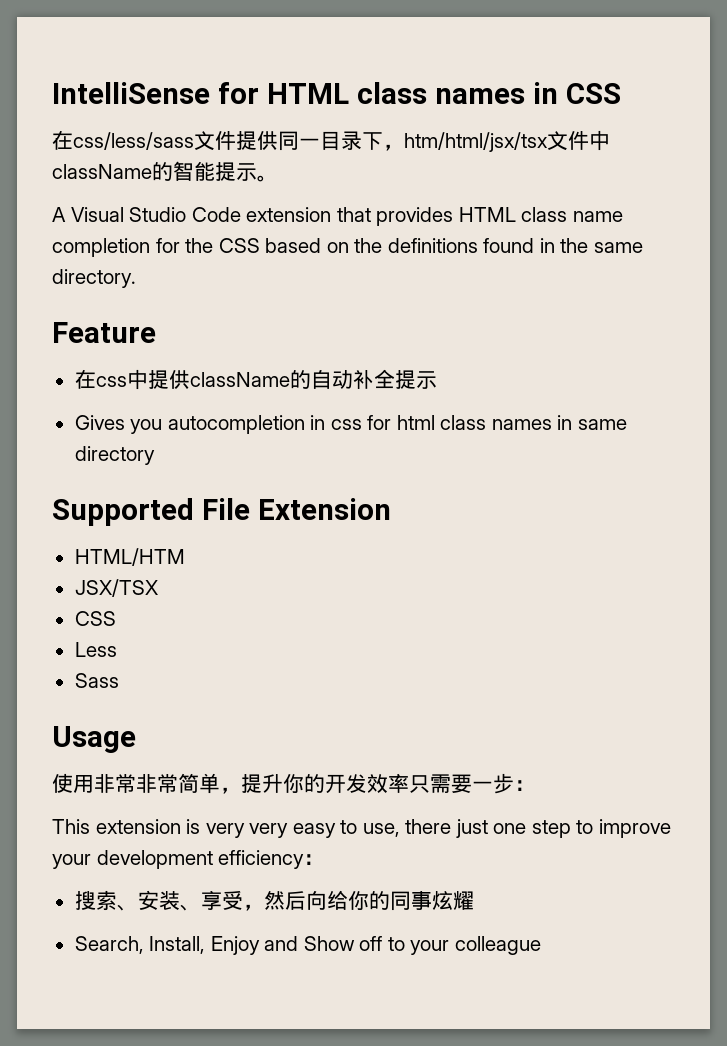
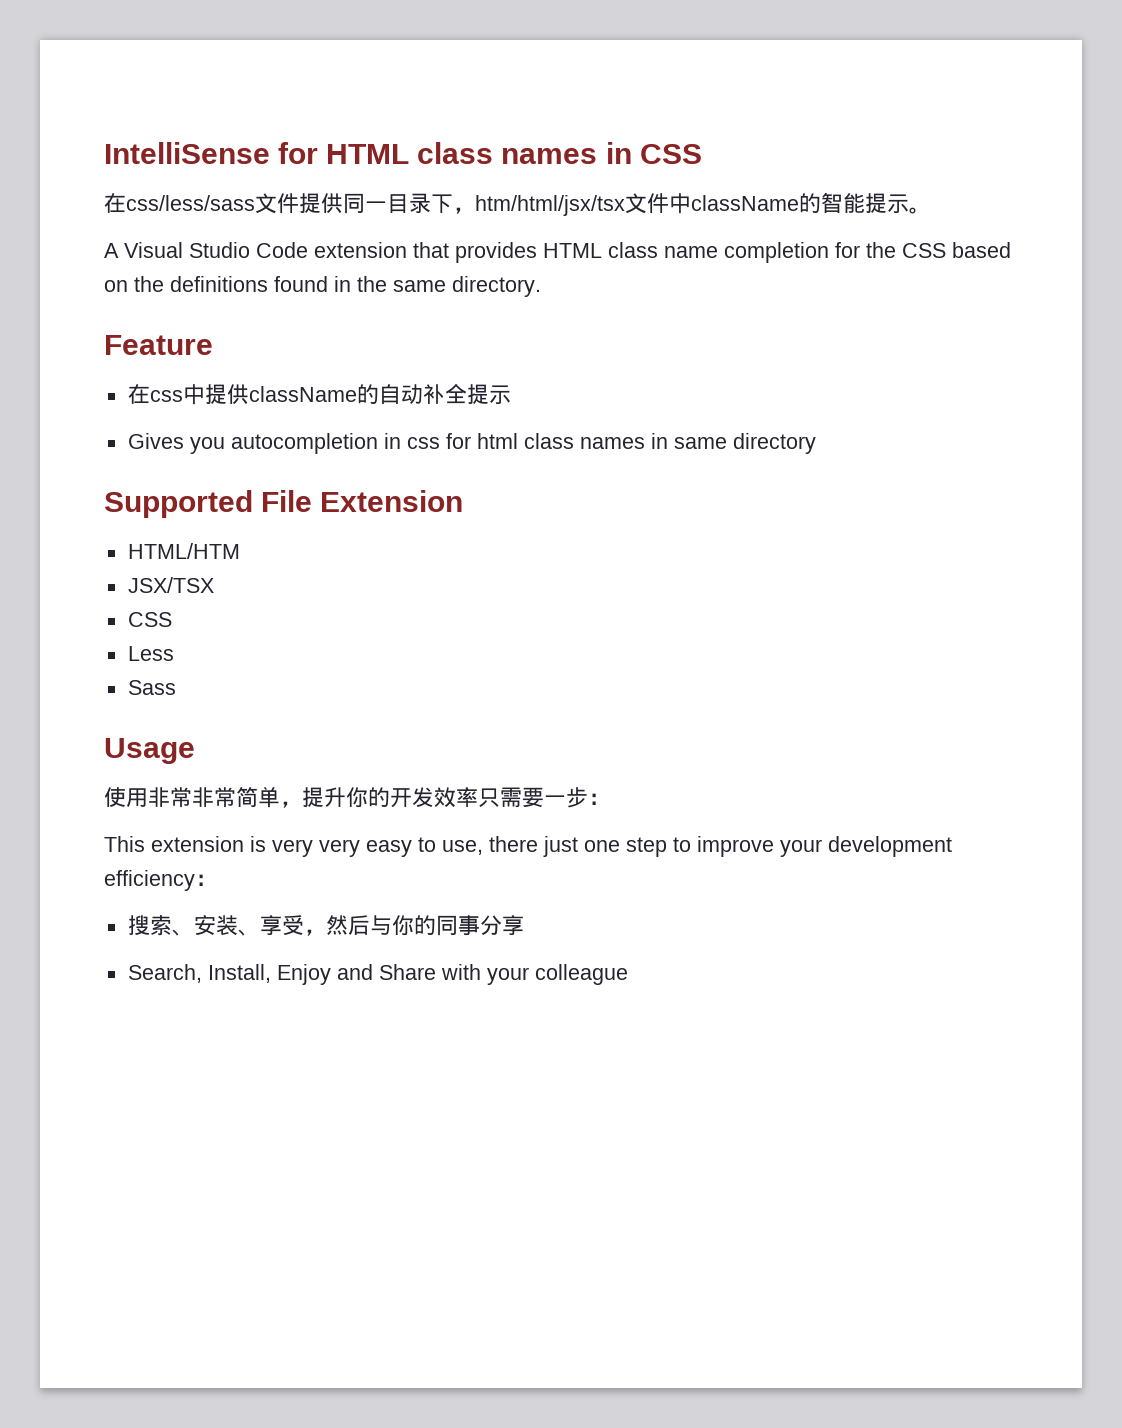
- 搜索、安装、享受，然后向给你的同事炫耀
+ 搜索、安装、享受，然后与你的同事分享
- Search, Install, Enjoy and Show off to your colleague
+ Search, Install, Enjoy and Share with your colleague

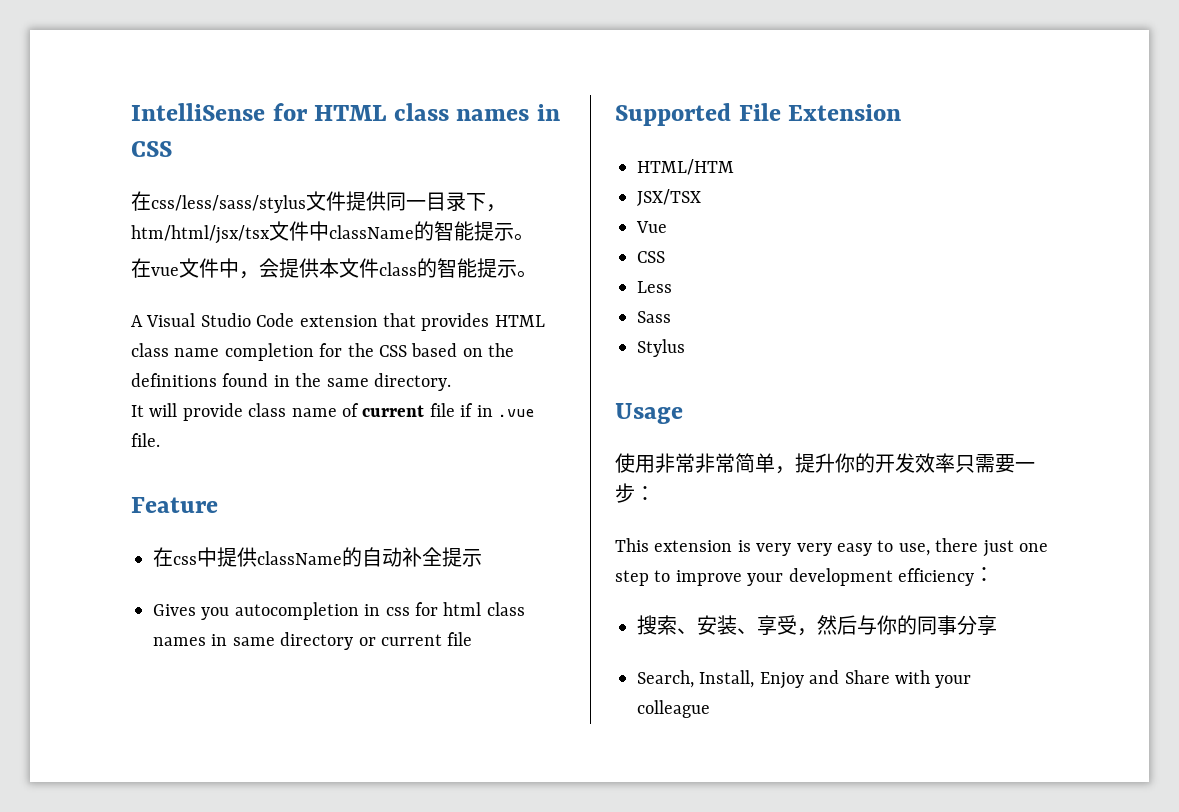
- 在css/less/sass文件提供同一目录下，htm/html/jsx/tsx文件中className的智能提示。
+ 在css/less/sass/stylus文件提供同一目录下，htm/html/jsx/tsx文件中className的智能提示。
+ 在vue文件中，会提供本文件class的智能提示。
+ It will provide class name of current file if in .vue file.
- Gives you autocompletion in css for html class names in same directory
+ Gives you autocompletion in css for html class names in same directory or current file
+ Vue
+ Stylus

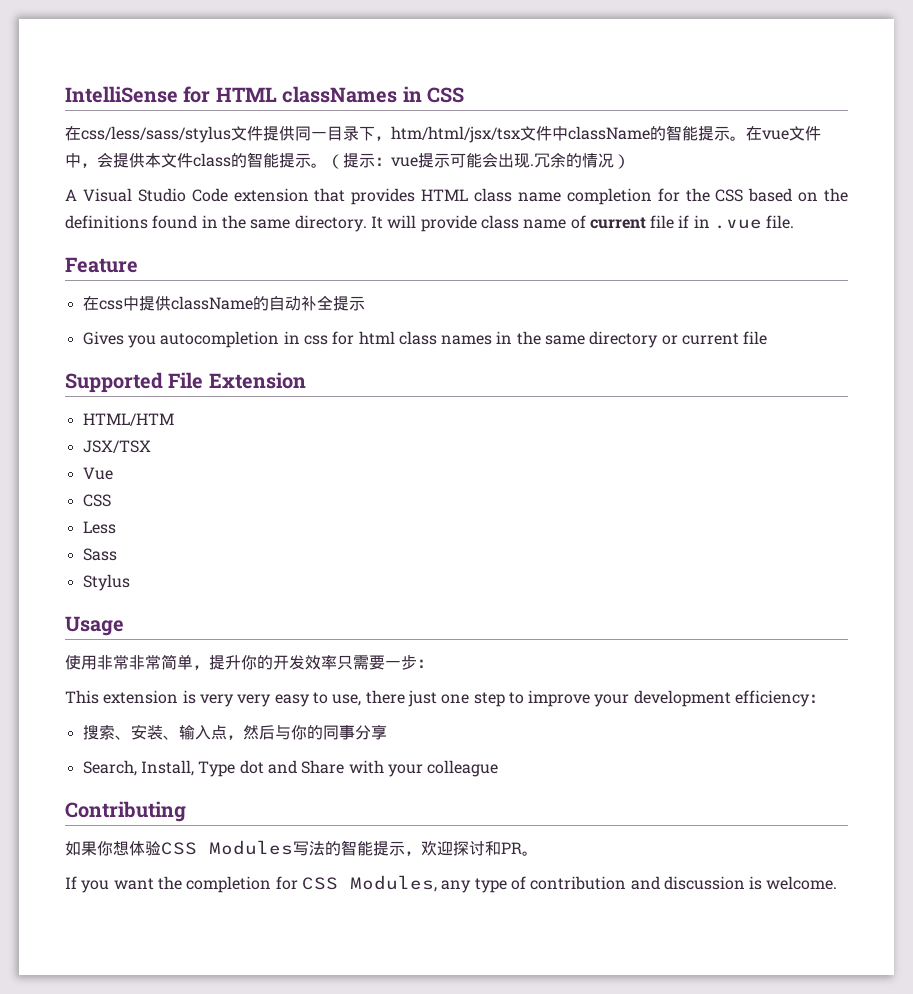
- IntelliSense for HTML class names in CSS
+ IntelliSense for HTML classNames in CSS
- 在css/less/sass/stylus文件提供同一目录下，htm/html/jsx/tsx文件中className的智能提示。
- 在vue文件中，会提供本文件class的智能提示。
+ 在css/less/sass/stylus文件提供同一目录下，htm/html/jsx/tsx文件中className的智能提示。在vue文件中，会提供本文件class的智能提示。（提示：vue提示可能会出现.冗余的情况）
- A Visual Studio Code extension that provides HTML class name completion for the CSS based on the definitions found in the same directory.
- It will provide class name of current file if in .vue file.
+ A Visual Studio Code extension that provides HTML class name completion for the CSS based on the definitions found in the same directory. It will provide class name of current file if in .vue file.
- Gives you autocompletion in css for html class names in same directory or current file
+ Gives you autocompletion in css for html class names in the same directory or current file
- 搜索、安装、享受，然后与你的同事分享
+ 搜索、安装、输入点，然后与你的同事分享
- Search, Install, Enjoy and Share with your colleague
+ Search, Install, Type dot and Share with your colleague
+ Contributing
+ 如果你想体验CSS Modules写法的智能提示，欢迎探讨和PR。
+ If you want the completion for CSS Modules, any type of contribution and discussion is welcome.

